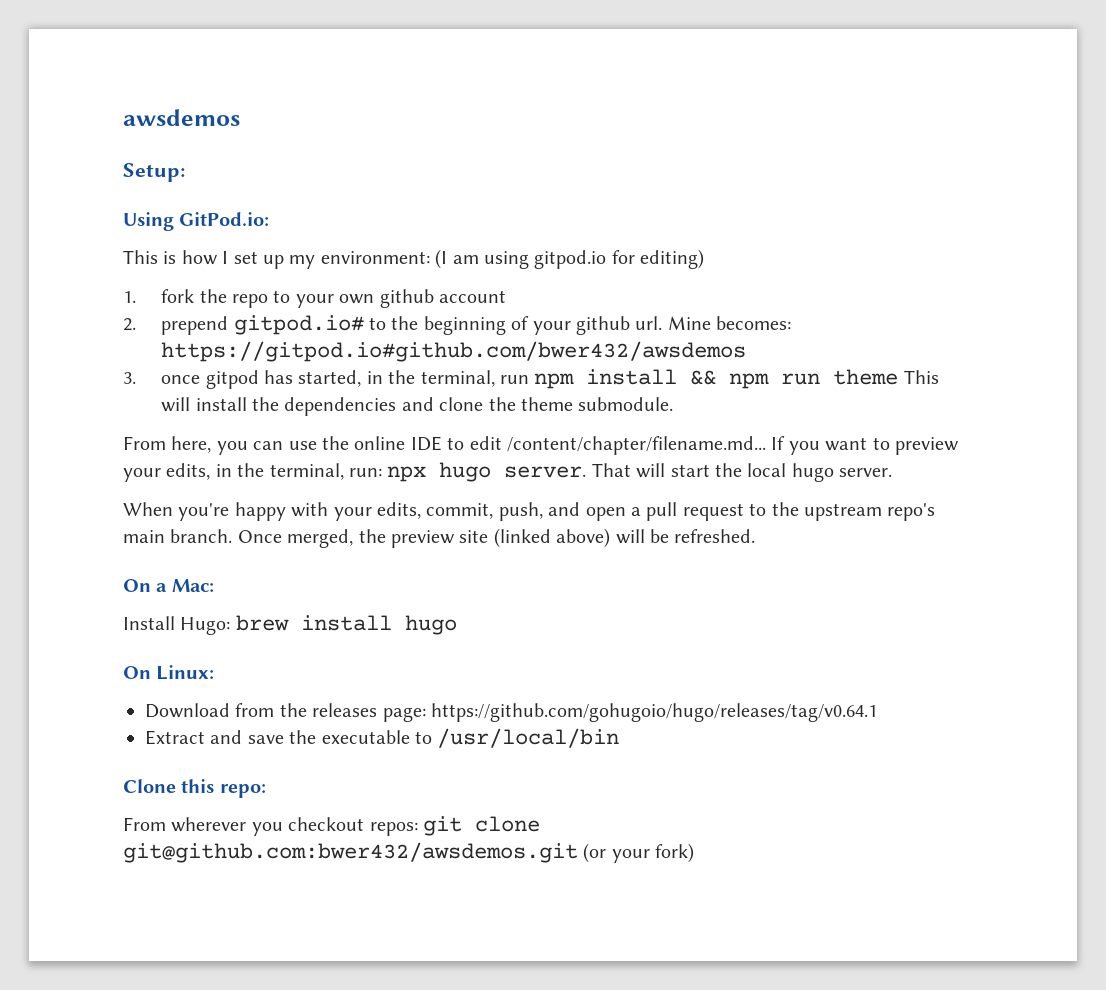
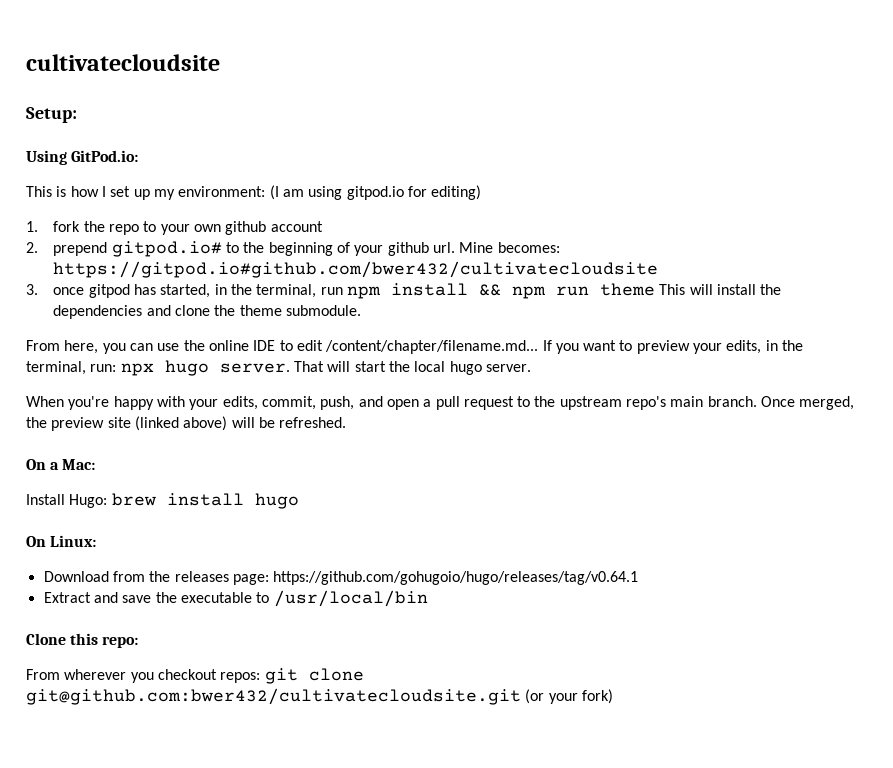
- awsdemos
+ cultivatecloudsite
- Mine becomes: https://gitpod.io#github.com/bwer432/awsdemos
+ Mine becomes: https://gitpod.io#github.com/bwer432/cultivatecloudsite
- From wherever you checkout repos: git clone git@github.com:bwer432/awsdemos.git (or your fork)
+ From wherever you checkout repos: git clone git@github.com:bwer432/cultivatecloudsite.git (or your fork)

